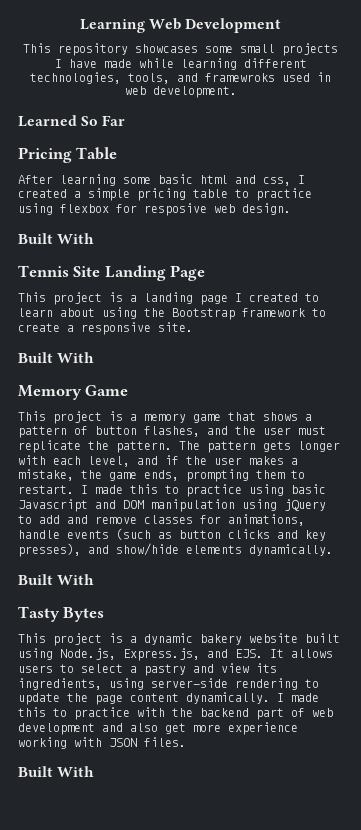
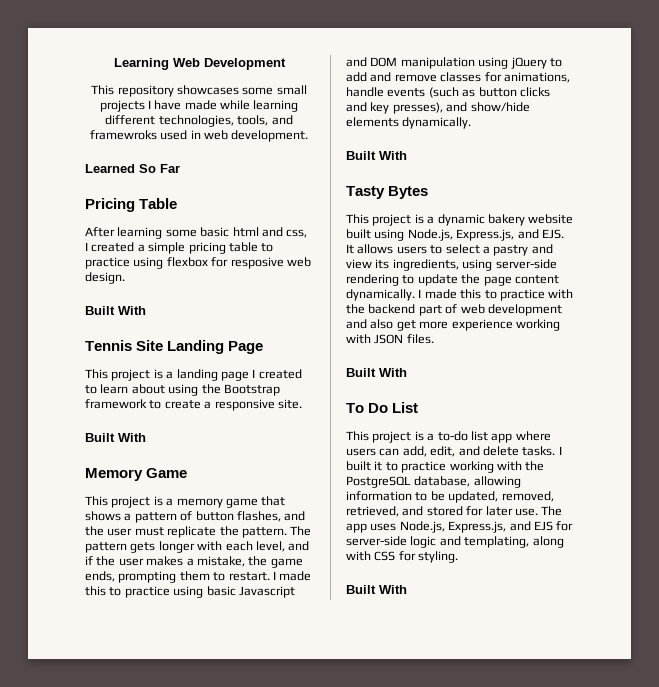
+ To Do List
+ This project is a to-do list app where users can add, edit, and delete tasks. I built it to practice working with the PostgreSQL database, allowing information to be updated, removed, retrieved, and stored for later use. The app uses Node.js, Express.js, and EJS for server-side logic and templating, along with CSS for styling.
+ Built With

